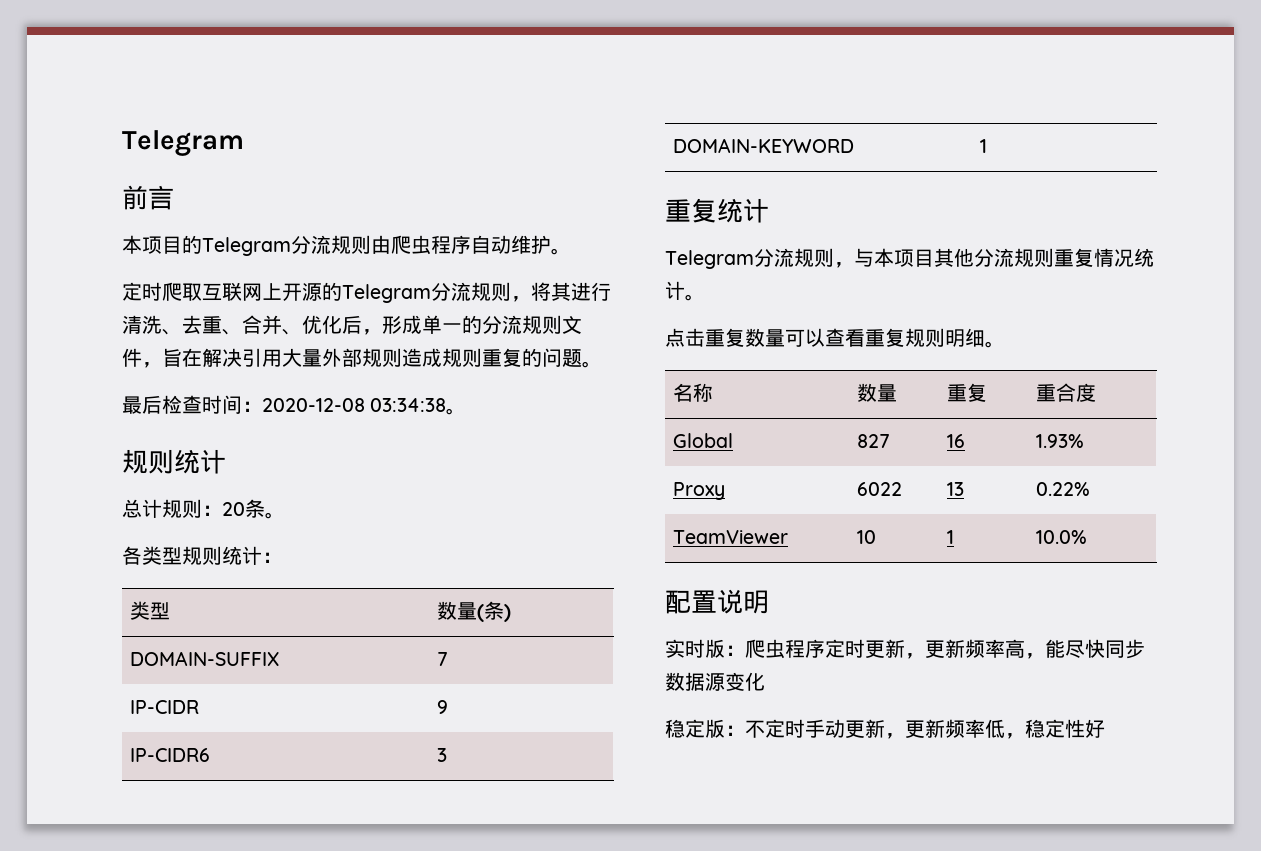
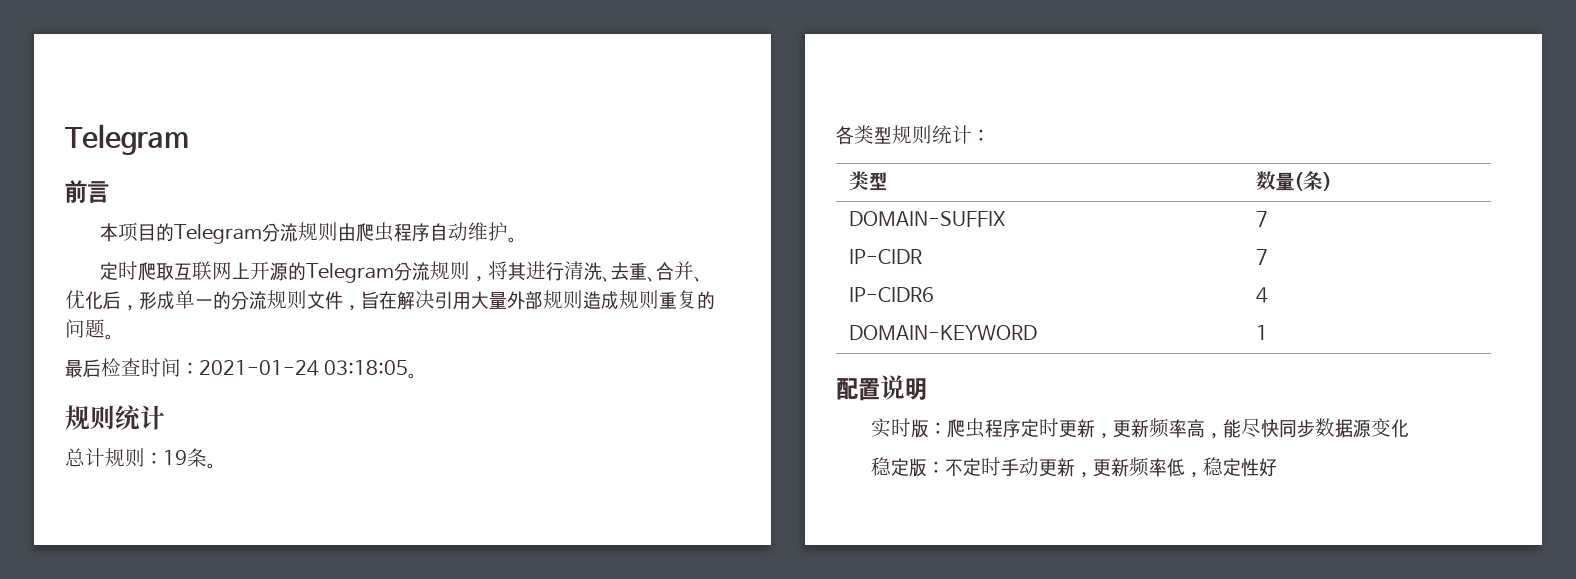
- 最后检查时间：2020-12-08 03:34:38。
+ 最后检查时间：2021-01-24 03:18:05。
- 总计规则：20条。
+ 总计规则：19条。
- IP-CIDR | 9
+ IP-CIDR | 7
- IP-CIDR6 | 3
+ IP-CIDR6 | 4
- 重复统计
- Telegram分流规则，与本项目其他分流规则重复情况统计。
- 点击重复数量可以查看重复规则明细。
- 名称 | 数量 | 重复 | 重合度
- Global | 827 | 16 | 1.93%
- Proxy | 6022 | 13 | 0.22%
- TeamViewer | 10 | 1 | 10.0%

